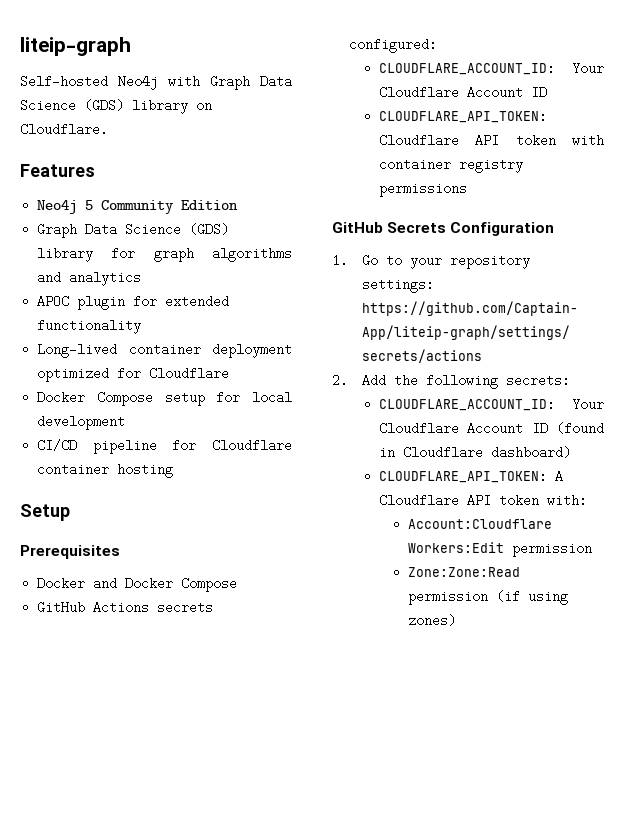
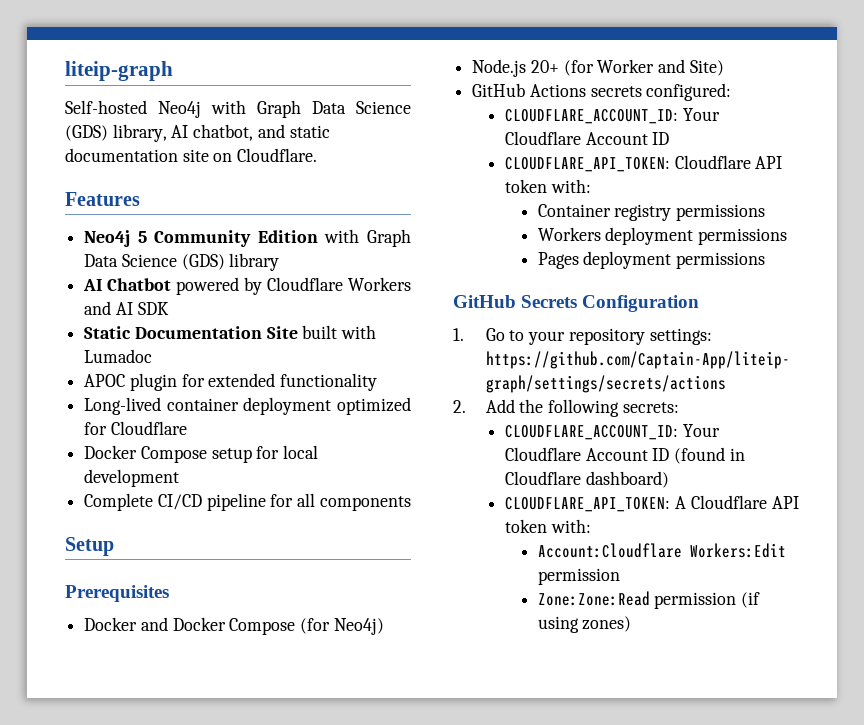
- Self-hosted Neo4j with Graph Data Science (GDS) library on Cloudflare.
+ Self-hosted Neo4j with Graph Data Science (GDS) library, AI chatbot, and static documentation site on Cloudflare.
- Neo4j 5 Community Edition
- Graph Data Science (GDS) library for graph algorithms and analytics
+ Neo4j 5 Community Edition with Graph Data Science (GDS) library
+ AI Chatbot powered by Cloudflare Workers and AI SDK
+ Static Documentation Site built with Lumadoc
- CI/CD pipeline for Cloudflare container hosting
+ Complete CI/CD pipeline for all components
- Docker and Docker Compose
+ Docker and Docker Compose (for Neo4j)
+ Node.js 20+ (for Worker and Site)
- CLOUDFLARE_API_TOKEN: Cloudflare API token with container registry permissions
+ CLOUDFLARE_API_TOKEN: Cloudflare API token with:
+ Container registry permissions
+ Workers deployment permissions
+ Pages deployment permissions

